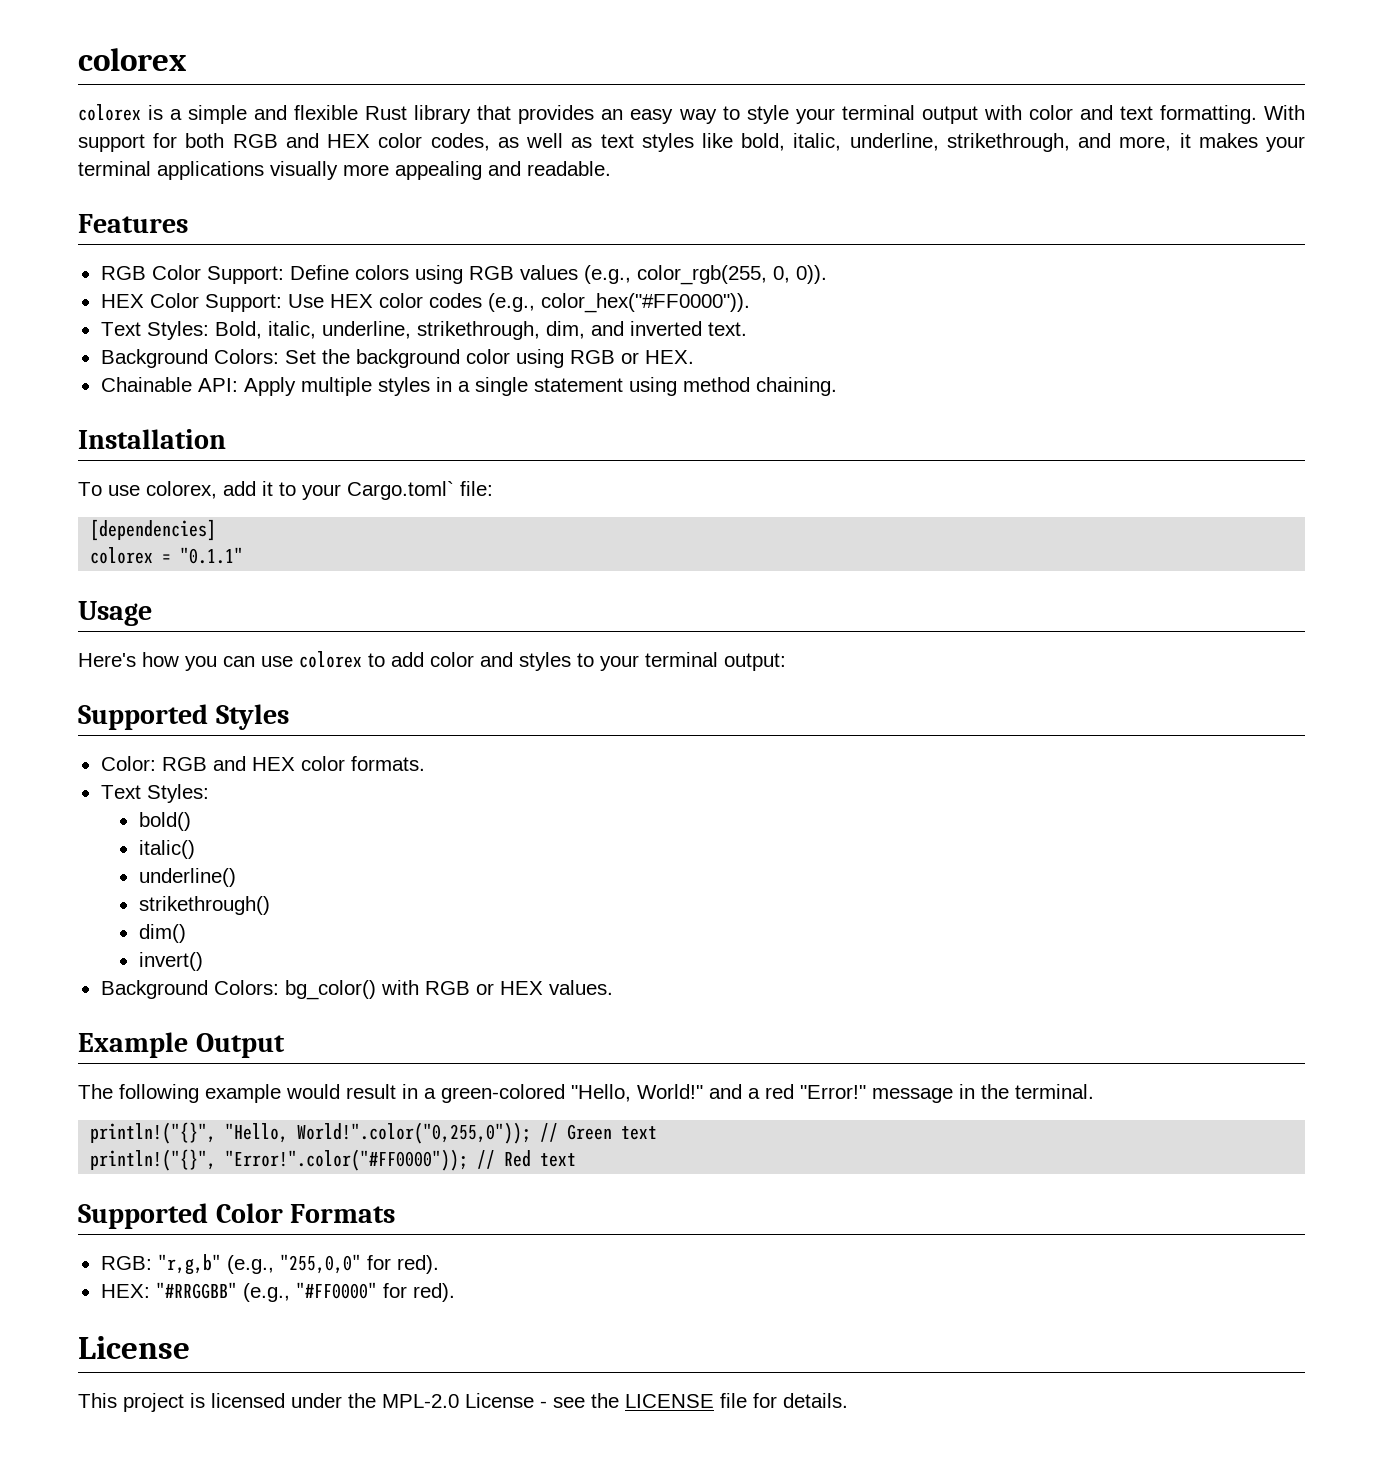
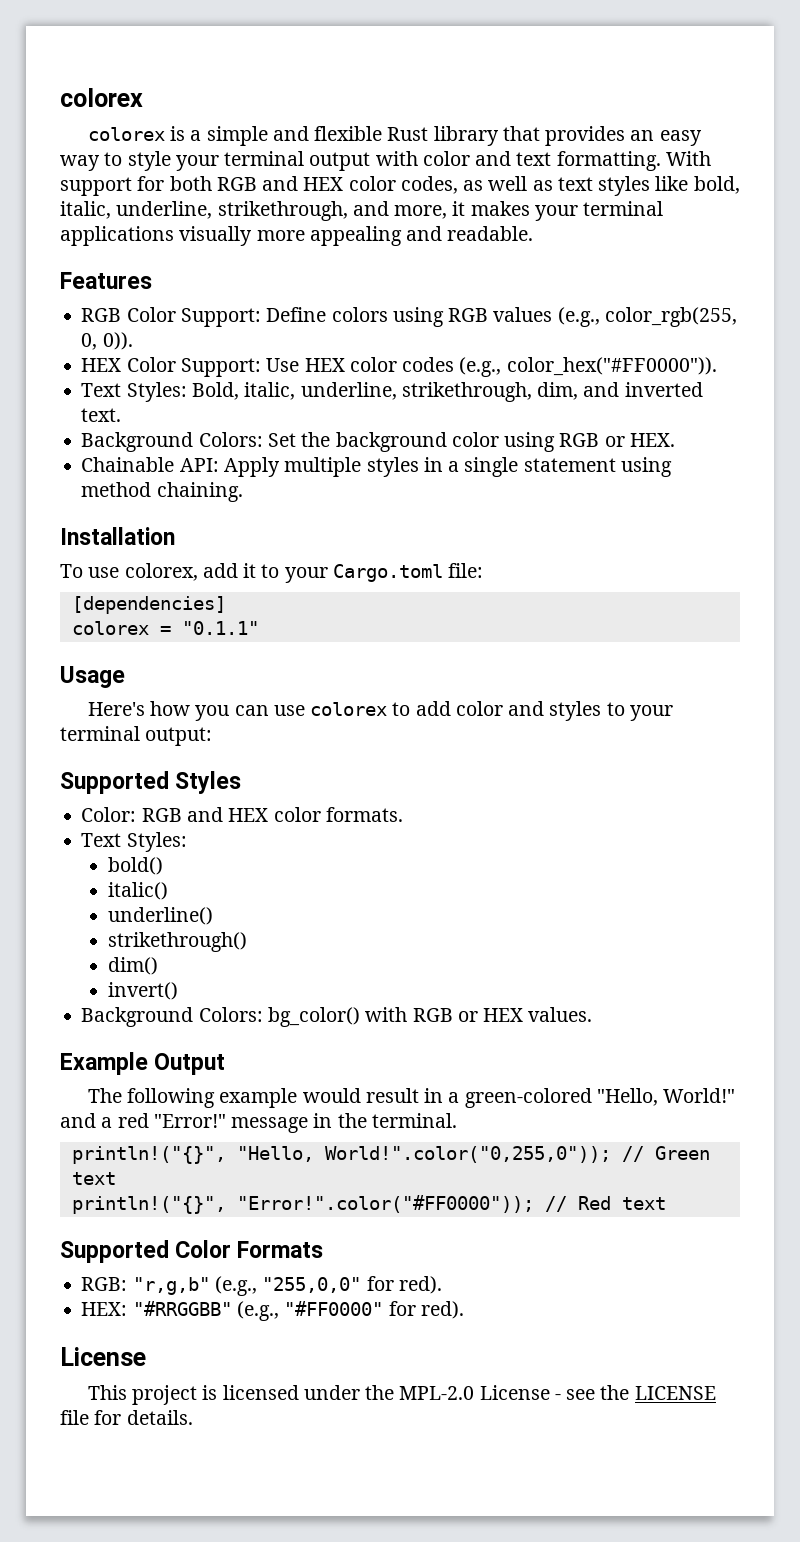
- To use colorex, add it to your Cargo.toml` file:
+ To use colorex, add it to your Cargo.toml file:

